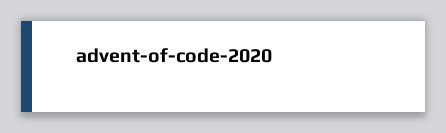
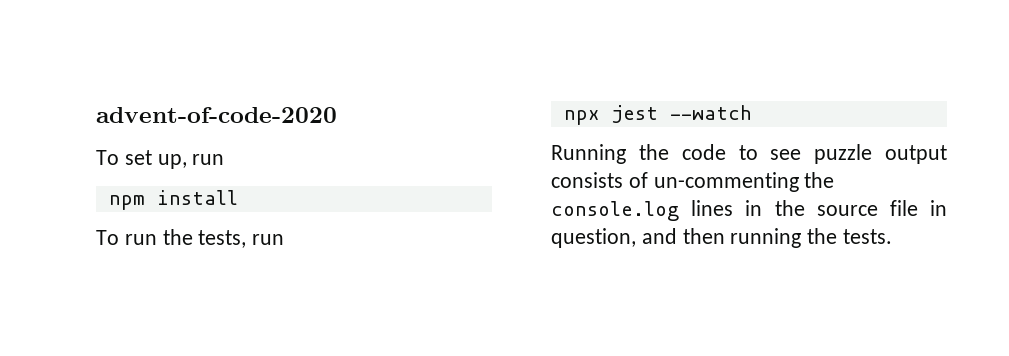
+ To set up, run
+ npm install
+ To run the tests, run
+ npx jest --watch
+ Running the code to see puzzle output consists of un-commenting the console.log lines in the source file in question, and then running the tests.

